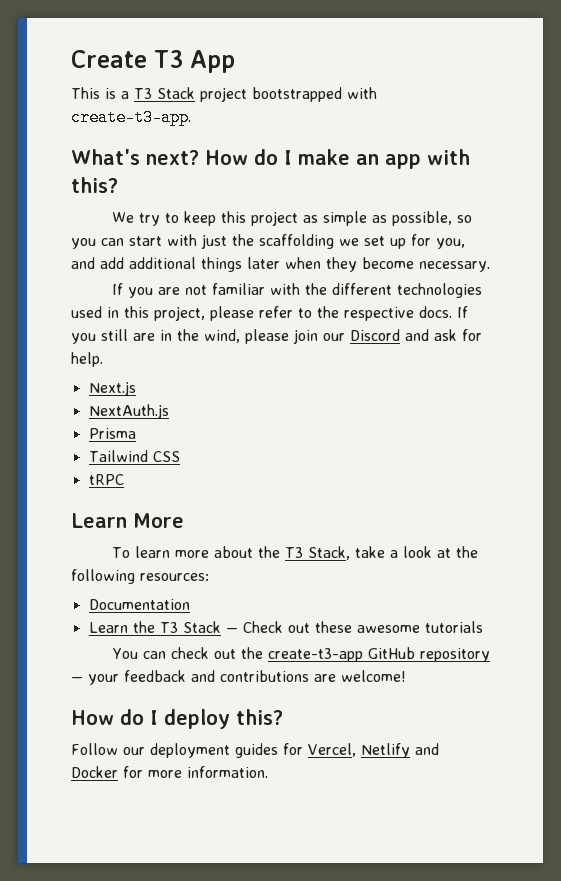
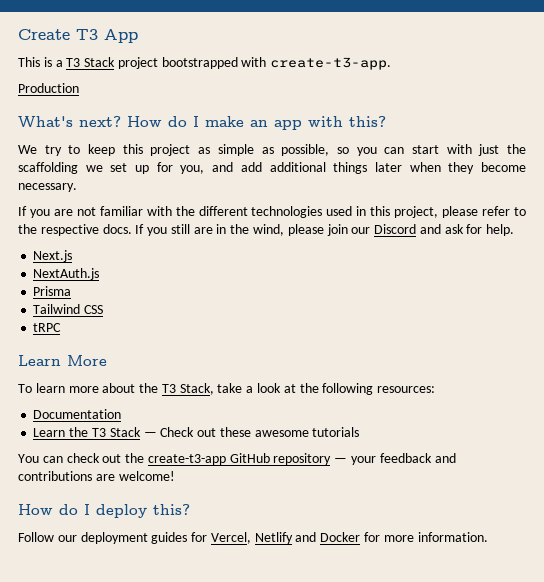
+ Production

